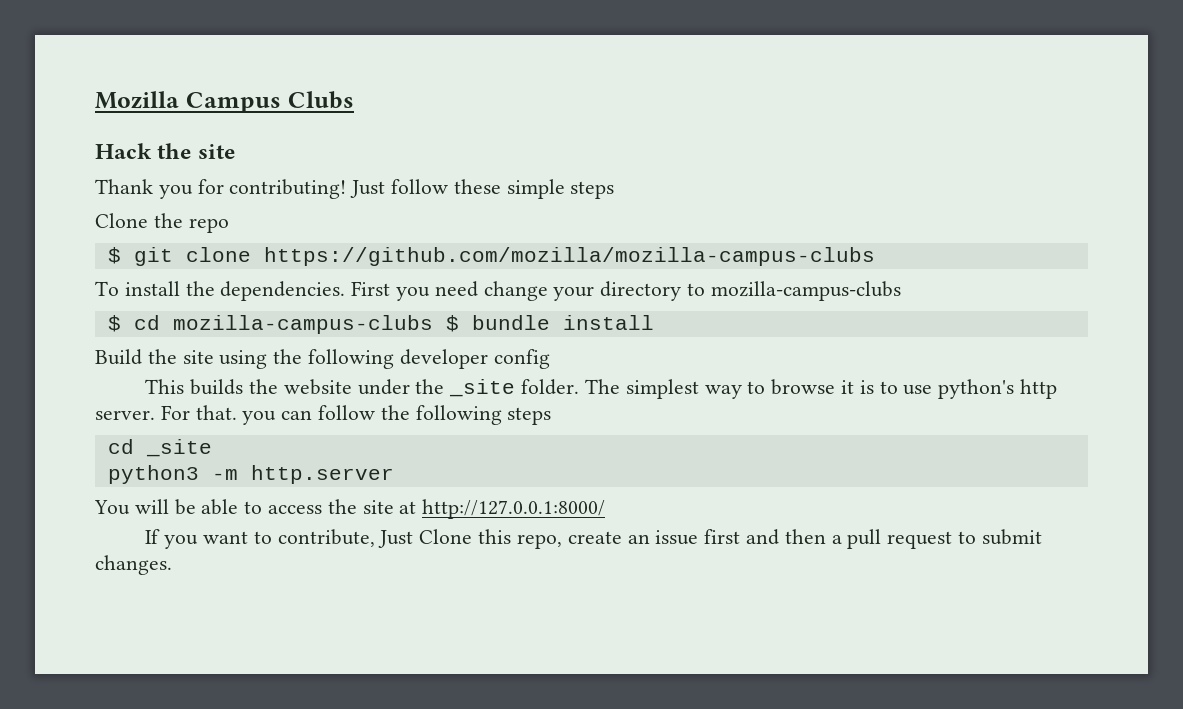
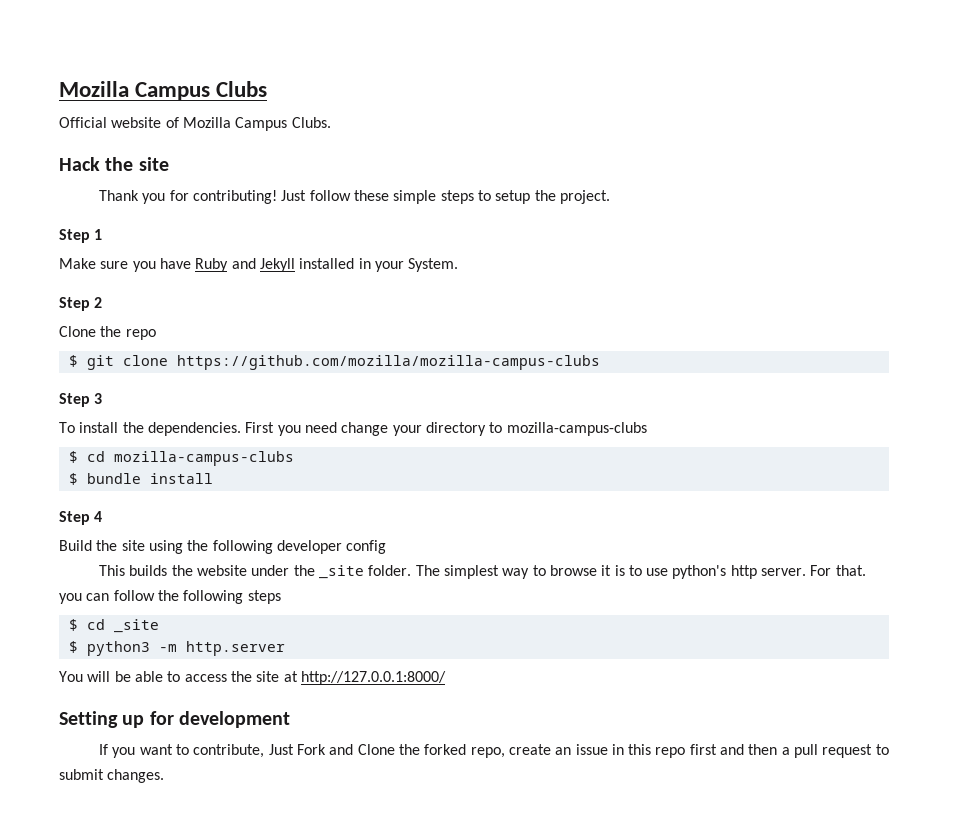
+ Official website of Mozilla Campus Clubs.
- Just follow these simple steps
+ Just follow these simple steps to setup the project.
+ Step 1
+ Make sure you have Ruby and Jekyll installed in your System.
+ Step 2
+ Step 3
- $ cd mozilla-campus-clubs $ bundle install
+ $ cd mozilla-campus-clubs
+ $ bundle install
+ Step 4
- cd _site
+ $ cd _site
- python3 -m http.server
+ $ python3 -m http.server
+ Setting up for development
- If you want to contribute, Just Clone this repo, create an issue first and then a pull request to submit changes.
+ If you want to contribute, Just Fork and Clone the forked repo, create an issue in this repo first and then a pull request to submit changes.

